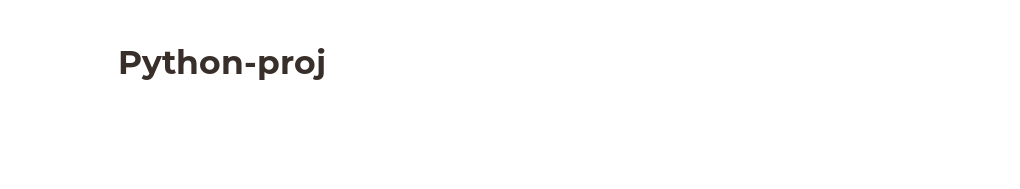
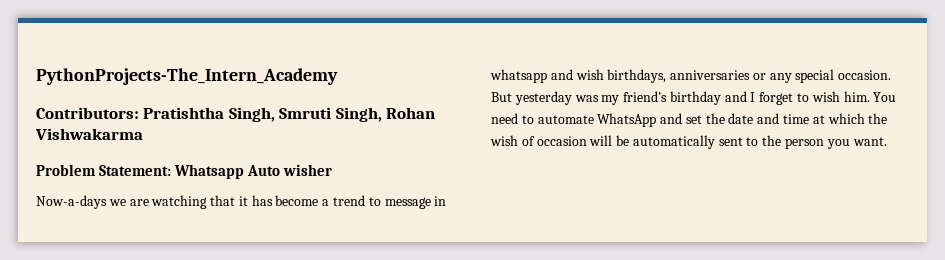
- Python-proj
+ PythonProjects-The_Intern_Academy
+ Contributors: Pratishtha Singh, Smruti Singh, Rohan Vishwakarma
+ Problem Statement: Whatsapp Auto wisher
+ Now-a-days we are watching that it has become a trend to message in whatsapp and wish birthdays, anniversaries or any special occasion. But yesterday was my friend’s birthday and I forget to wish him. You need to automate WhatsApp and set the date and time at which the wish of occasion will be automatically sent to the person you want.

